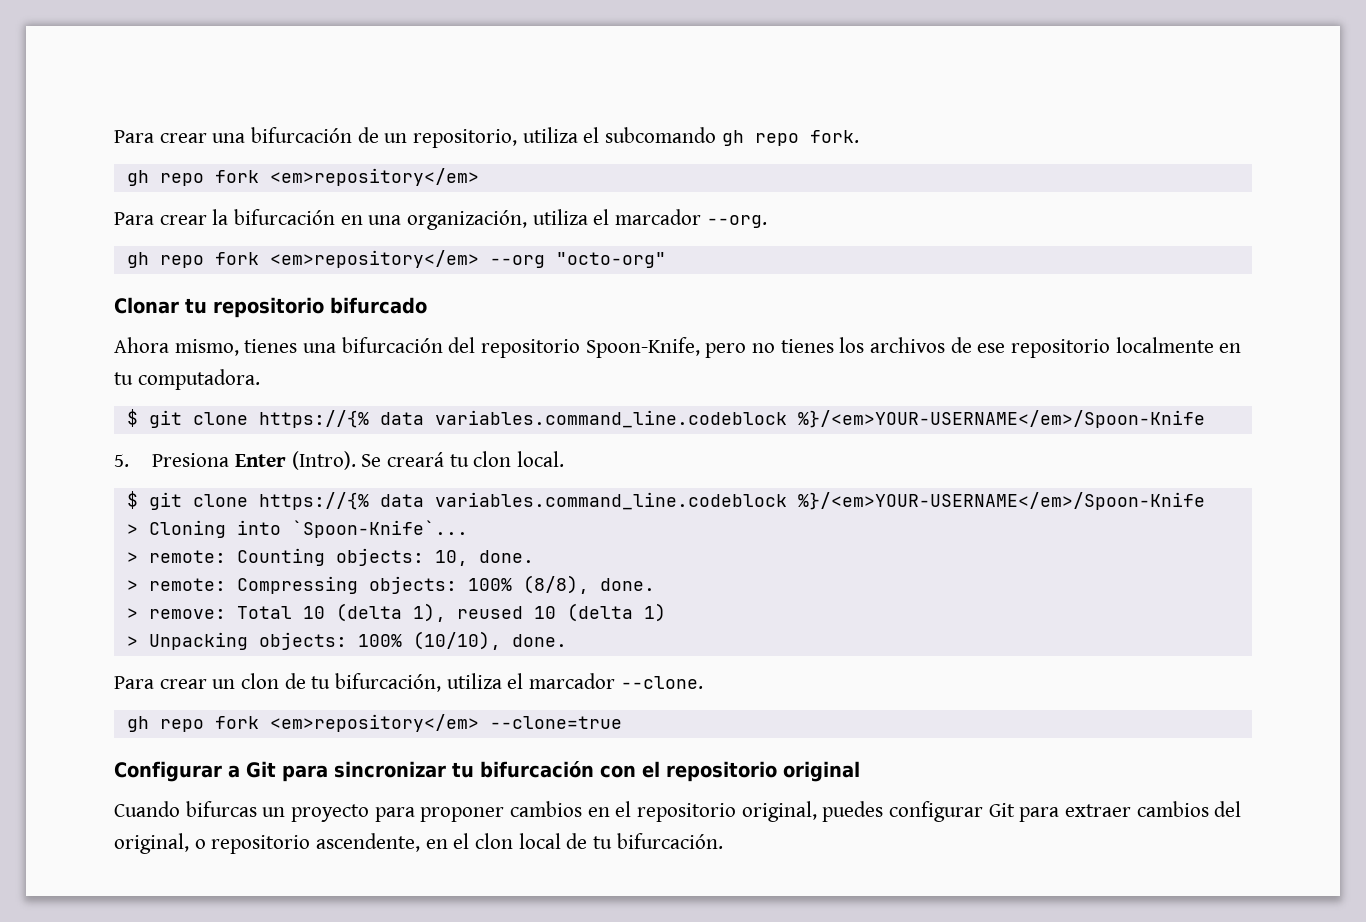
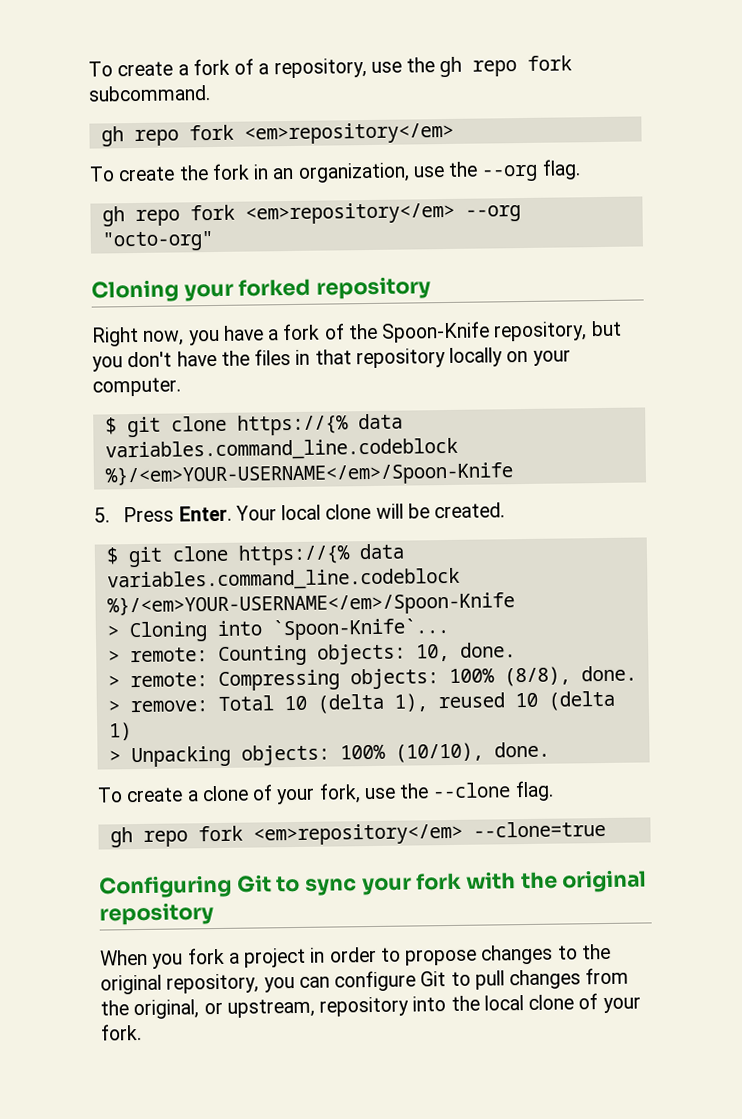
- Para crear una bifurcación de un repositorio, utiliza el subcomando gh repo fork.
+ To create a fork of a repository, use the gh repo fork subcommand.
  gh repo fork <em>repository</em>
- Para crear la bifurcación en una organización, utiliza el marcador --org.
+ To create the fork in an organization, use the --org flag.
- Clonar tu repositorio bifurcado
- Ahora mismo, tienes una bifurcación del repositorio Spoon-Knife, pero no tienes los archivos de ese repositorio localmente en tu computadora.
+ Cloning your forked repository
+ Right now, you have a fork of the Spoon-Knife repository, but you don't have the files in that repository locally on your computer.
- 5. Presiona Enter (Intro). Se creará tu clon local.
+ 5. Press Enter. Your local clone will be created.
- Para crear un clon de tu bifurcación, utiliza el marcador --clone.
+ To create a clone of your fork, use the --clone flag.
- Configurar a Git para sincronizar tu bifurcación con el repositorio original
- Cuando bifurcas un proyecto para proponer cambios en el repositorio original, puedes configurar Git para extraer cambios del original, o repositorio ascendente, en el clon local de tu bifurcación.
+ Configuring Git to sync your fork with the original repository
+ When you fork a project in order to propose changes to the original repository, you can configure Git to pull changes from the original, or upstream, repository into the local clone of your fork.

